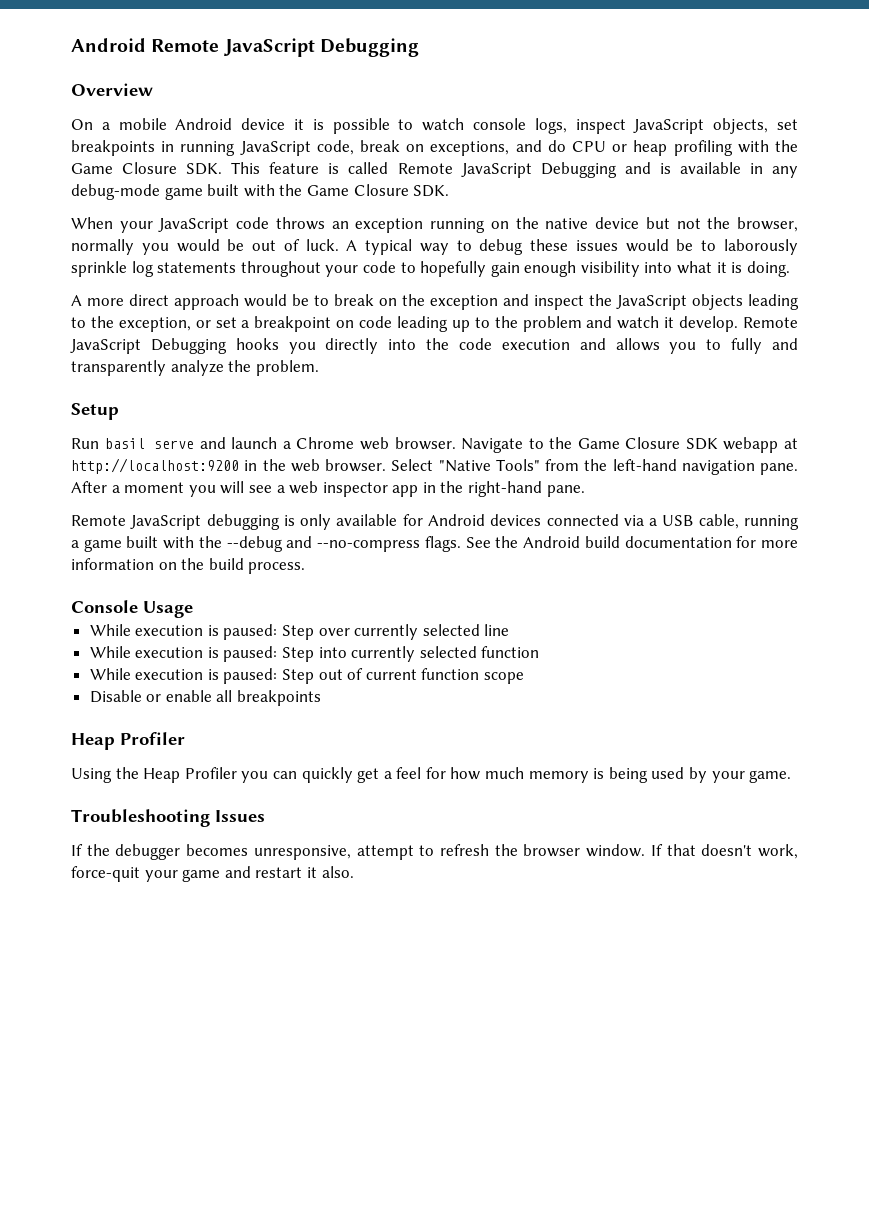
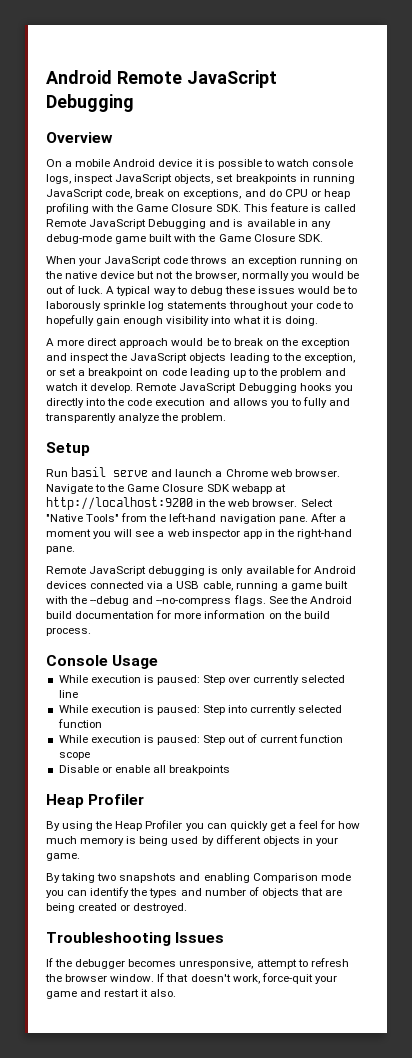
- Using the Heap Profiler you can quickly get a feel for how much memory is being used by your game.
+ By using the Heap Profiler you can quickly get a feel for how much memory is being used by different objects in your game.
+ By taking two snapshots and enabling Comparison mode you can identify the types and number of objects that are being created or destroyed.

